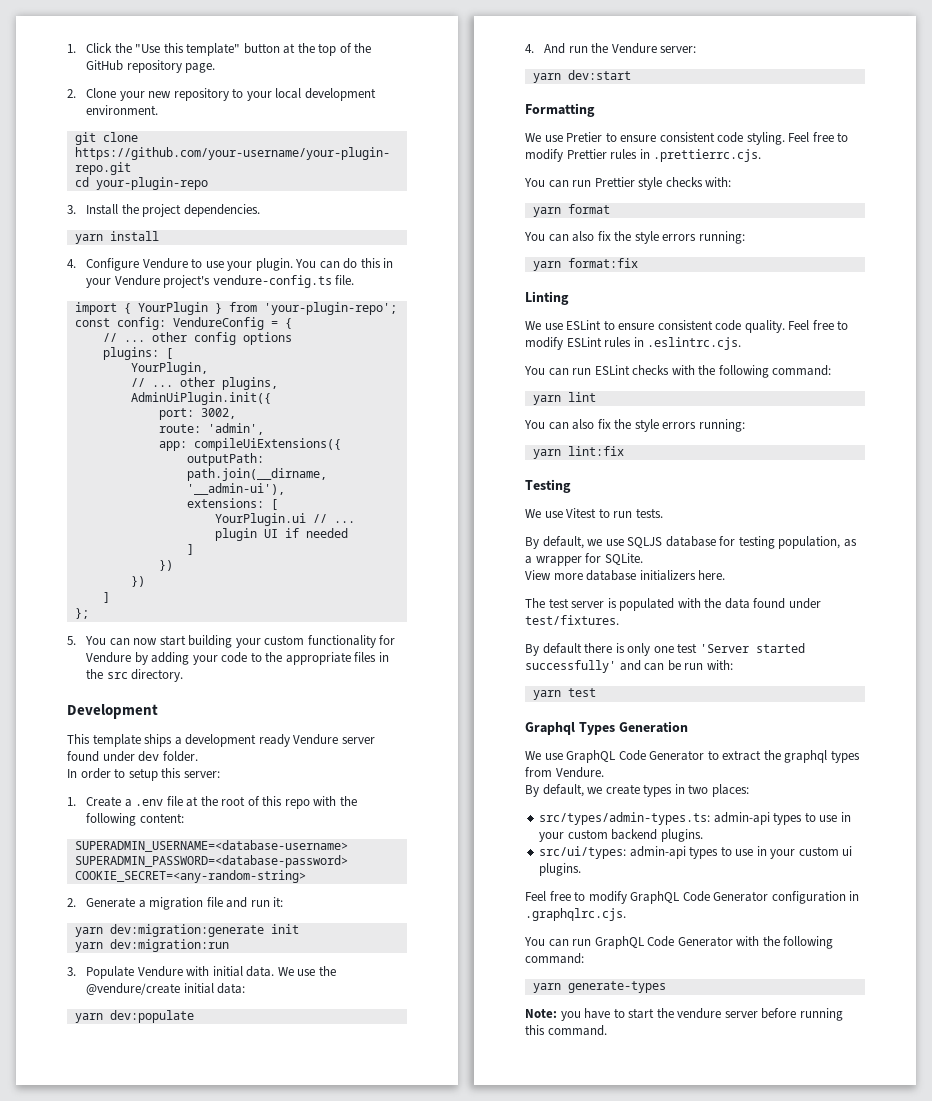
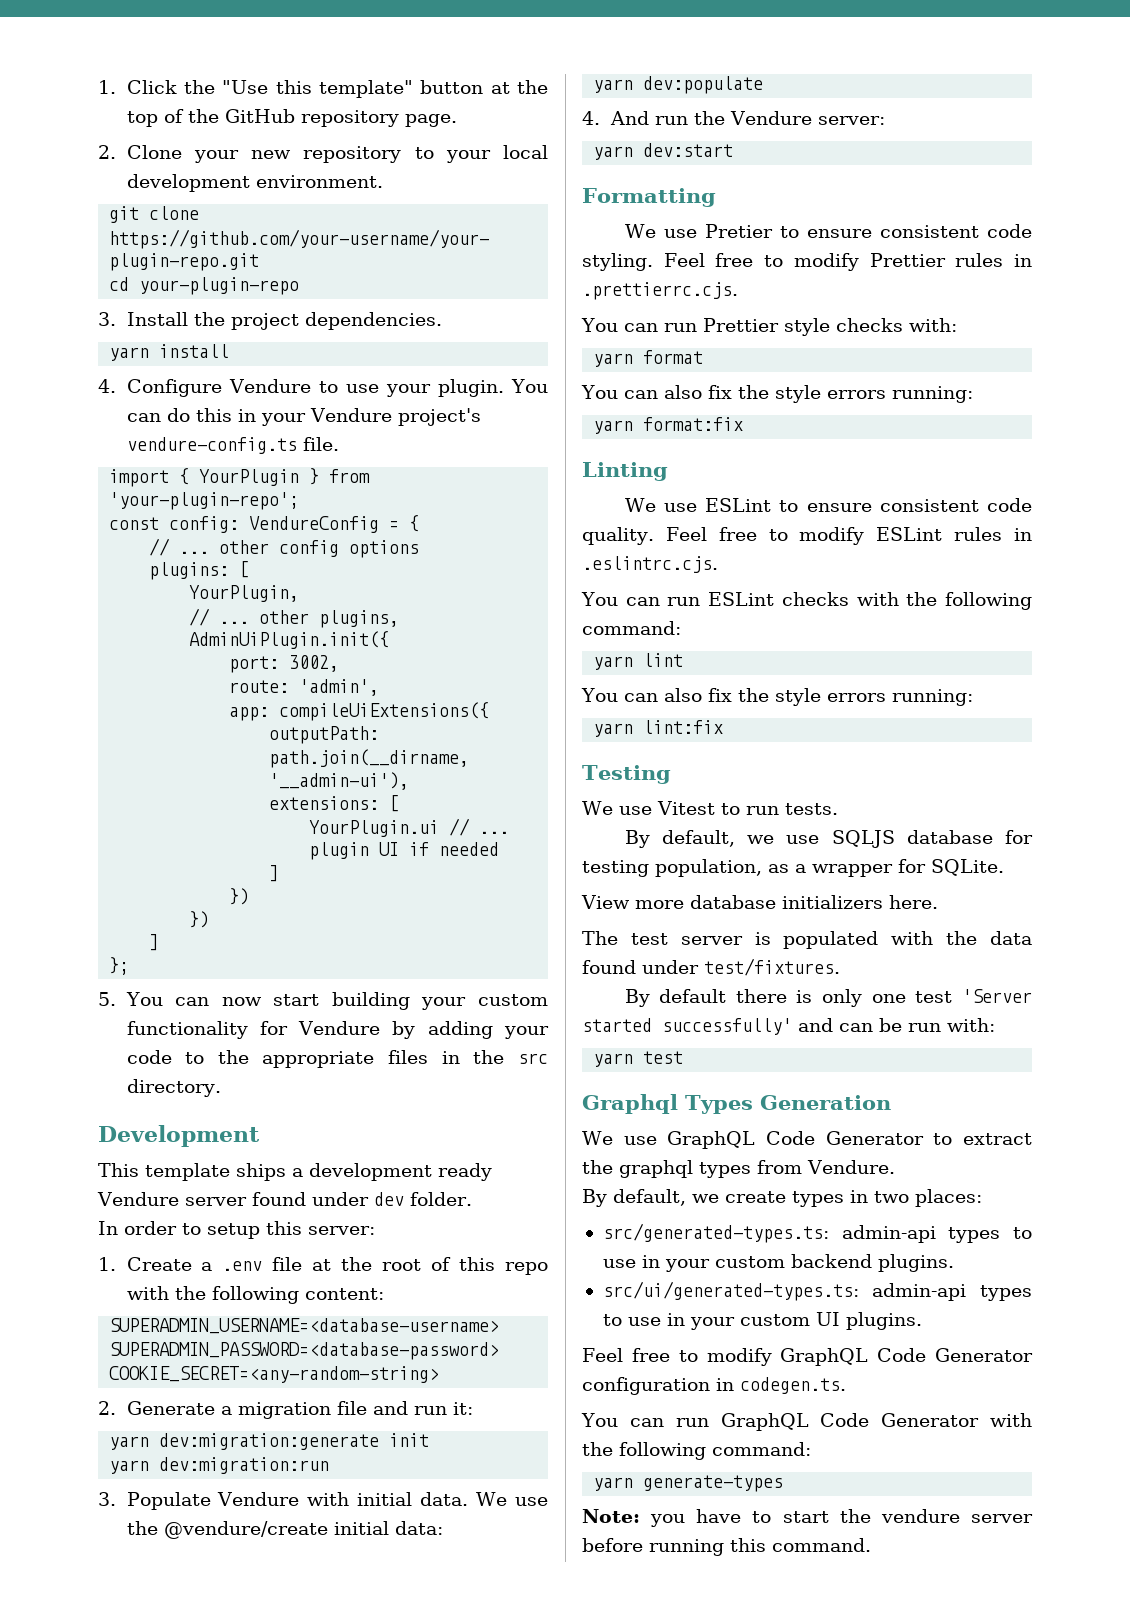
- src/types/admin-types.ts: admin-api types to use in your custom backend plugins.
+ src/generated-types.ts: admin-api types to use in your custom backend plugins.
- src/ui/types: admin-api types to use in your custom ui plugins.
+ src/ui/generated-types.ts: admin-api types to use in your custom UI plugins.
- Feel free to modify GraphQL Code Generator configuration in .graphqlrc.cjs.
+ Feel free to modify GraphQL Code Generator configuration in codegen.ts.

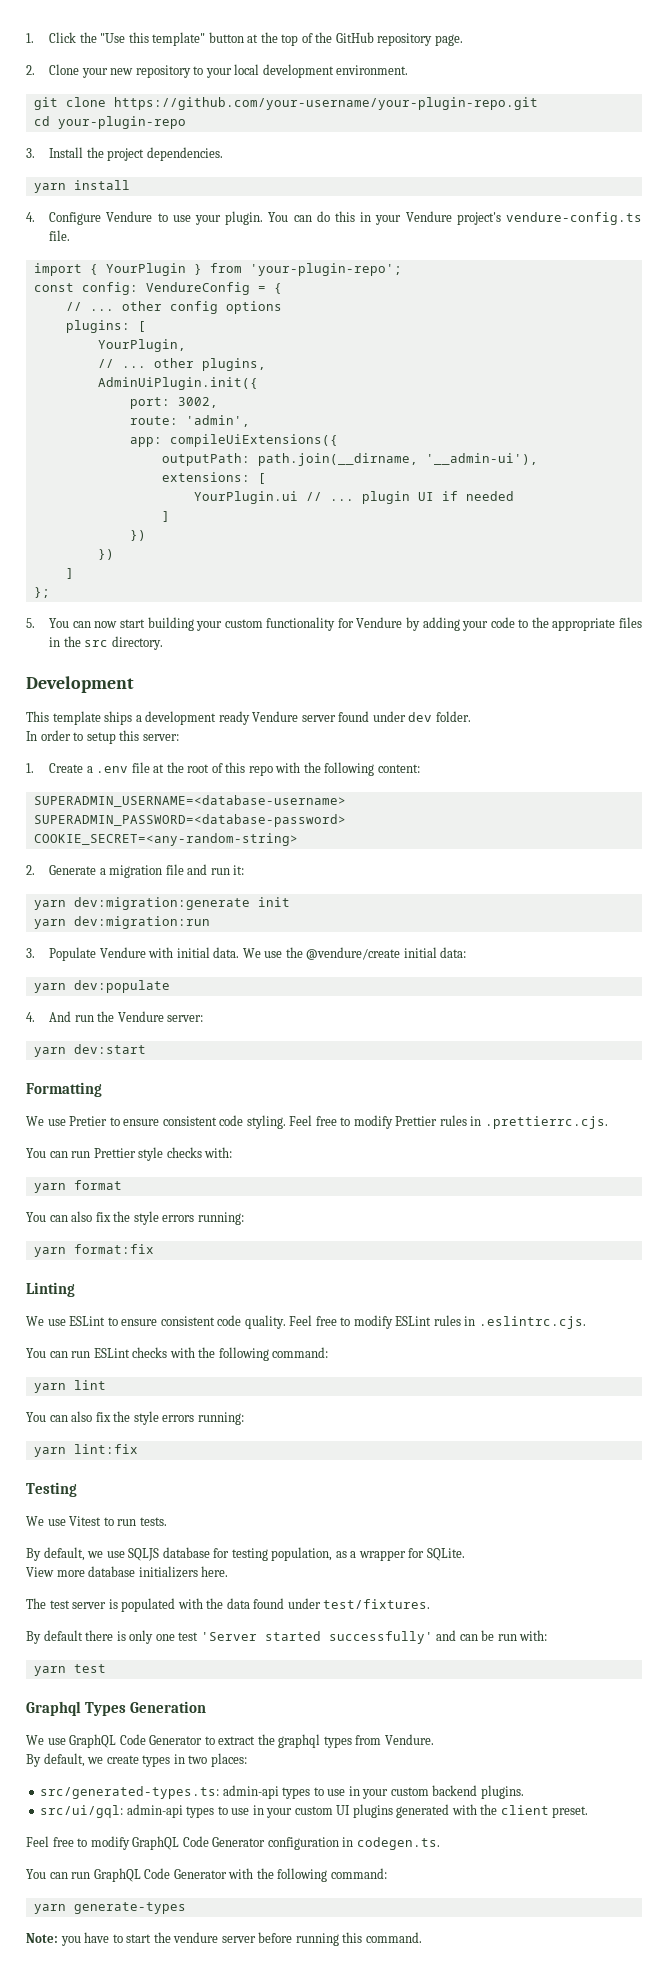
- src/ui/generated-types.ts: admin-api types to use in your custom UI plugins.
+ src/ui/gql: admin-api types to use in your custom UI plugins generated with the client preset.

